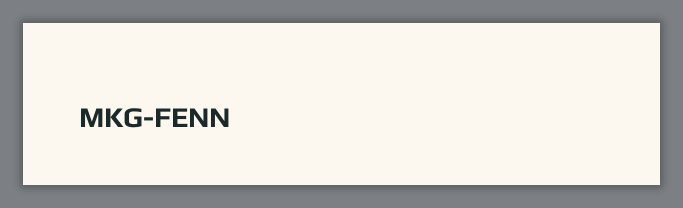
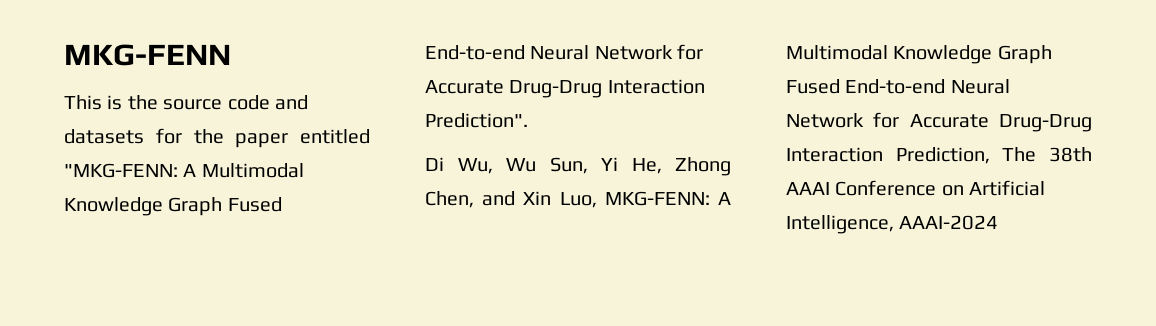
+ This is the source code and datasets for the paper entitled "MKG-FENN: A Multimodal Knowledge Graph Fused End-to-end Neural Network for Accurate Drug-Drug Interaction Prediction".
+ Di Wu, Wu Sun, Yi He, Zhong Chen, and Xin Luo, MKG-FENN: A Multimodal Knowledge Graph Fused End-to-end Neural Network for Accurate Drug-Drug Interaction Prediction, The 38th AAAI Conference on Artificial Intelligence, AAAI-2024

